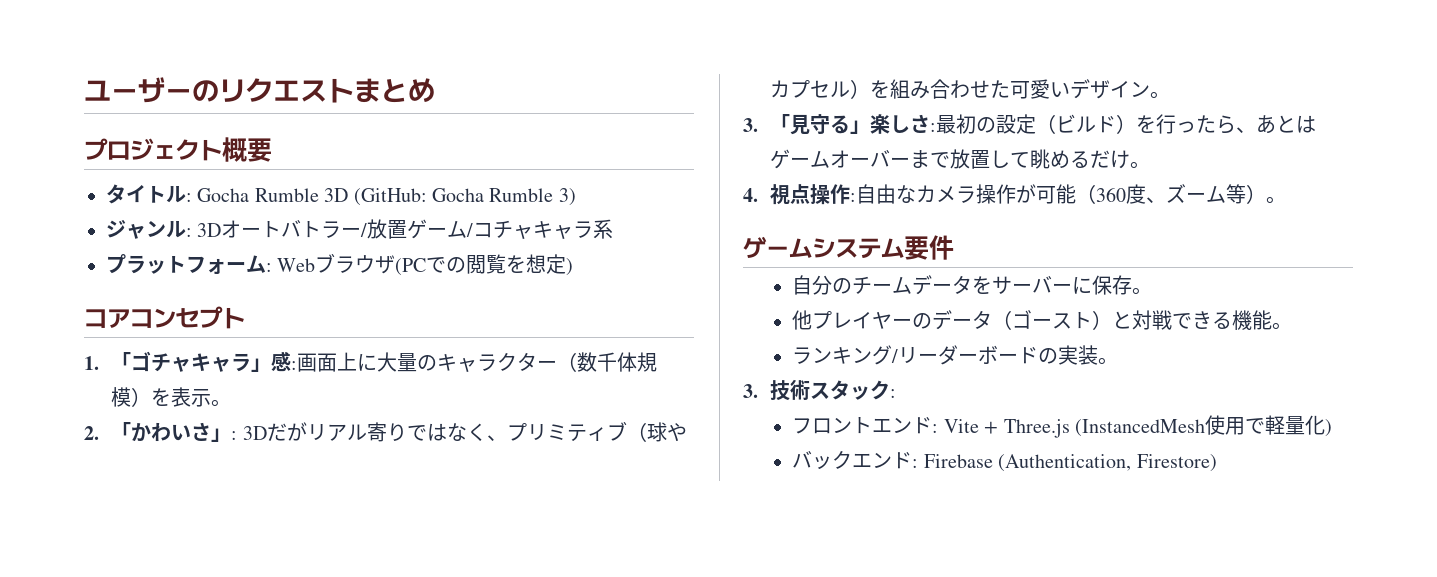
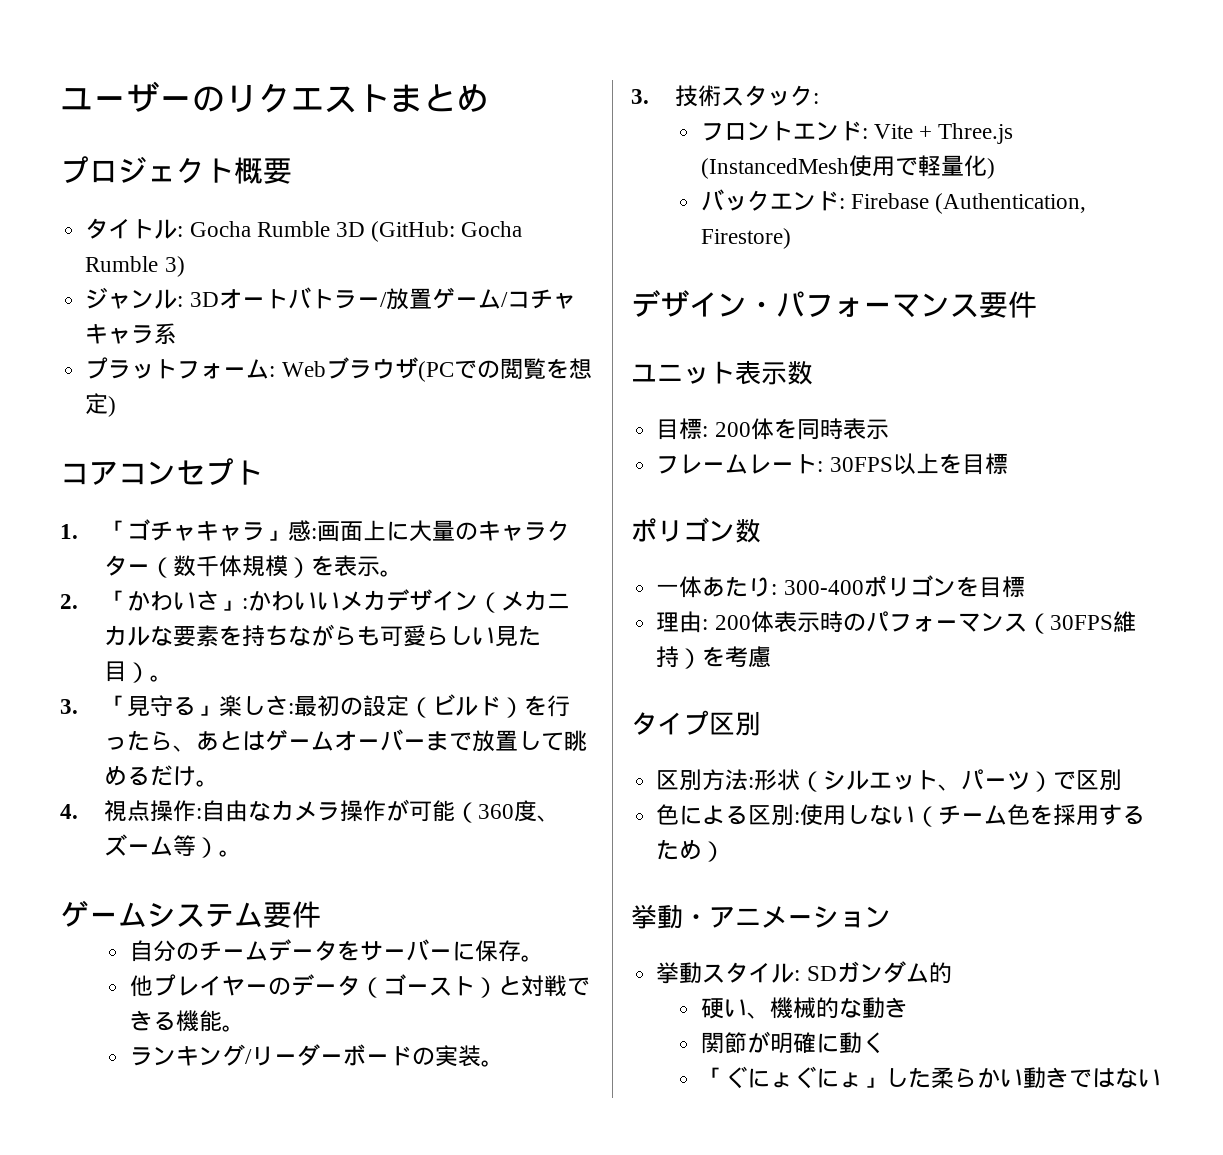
- 2.「かわいさ」: 3Dだがリアル寄りではなく、プリミティブ（球やカプセル）を組み合わせた可愛いデザイン。
+ 2.「かわいさ」:かわいいメカデザイン（メカニカルな要素を持ちながらも可愛らしい見た目）。
+ デザイン・パフォーマンス要件
+ ユニット表示数
+ 目標: 200体を同時表示
+ フレームレート: 30FPS以上を目標
+ ポリゴン数
+ 一体あたり: 300-400ポリゴンを目標
+ 理由: 200体表示時のパフォーマンス（30FPS維持）を考慮
+ タイプ区別
+ 区別方法:形状（シルエット、パーツ）で区別
+ 色による区別:使用しない（チーム色を採用するため）
+ 挙動・アニメーション
+ 挙動スタイル: SDガンダム的
+ 硬い、機械的な動き
+ 関節が明確に動く
+ 「ぐにょぐにょ」した柔らかい動きではない

